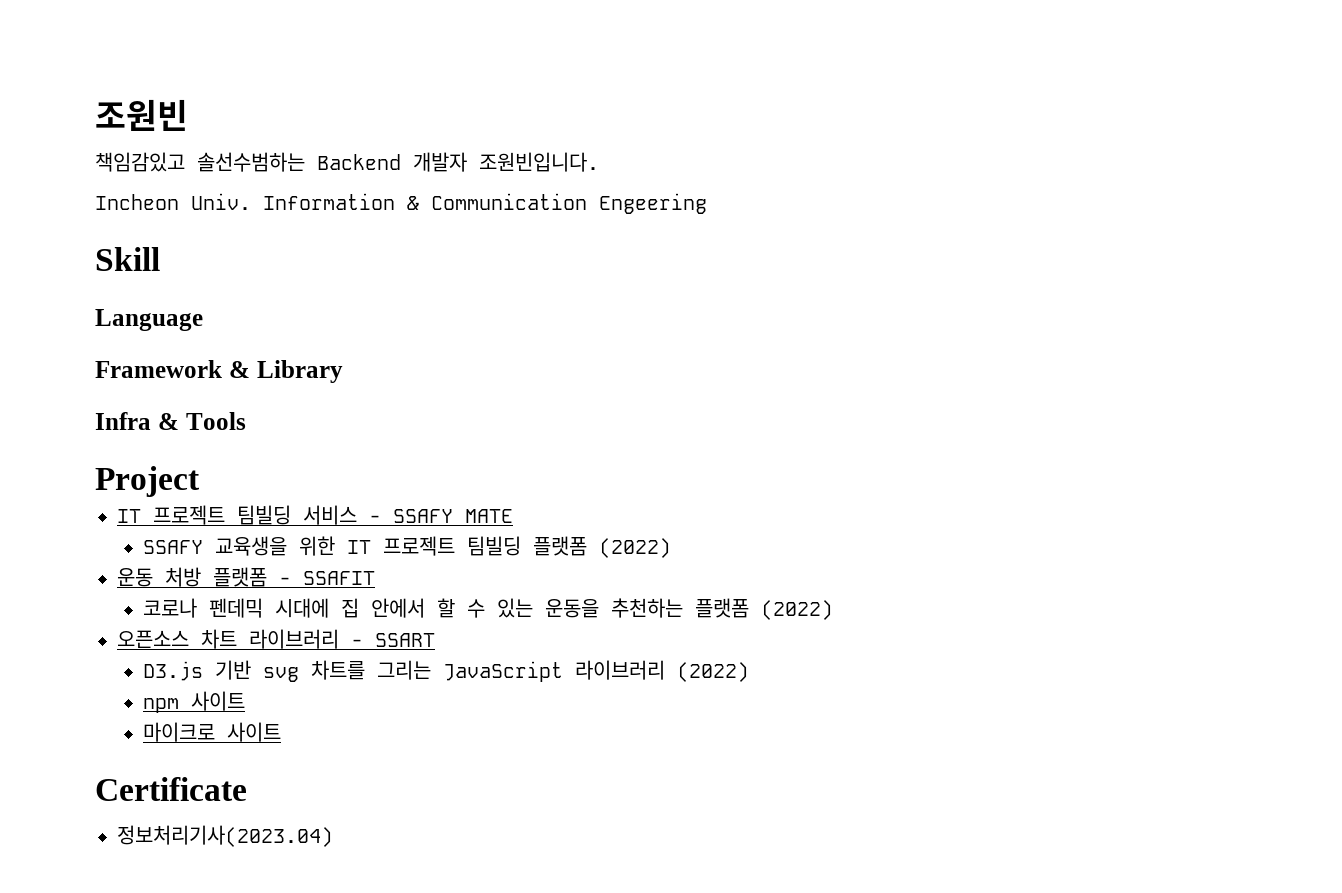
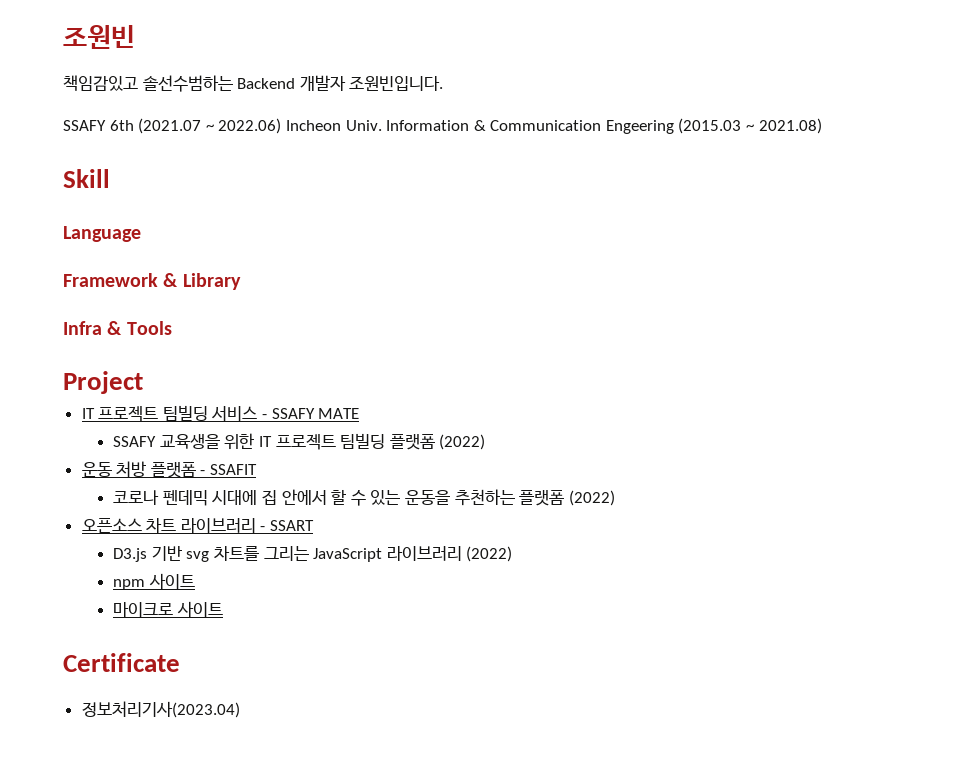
- Incheon Univ.
+ SSAFY 6th (2021.07 ~ 2022.06) Incheon Univ.
- Information & Communication Engeering
+ Information & Communication Engeering (2015.03 ~ 2021.08)

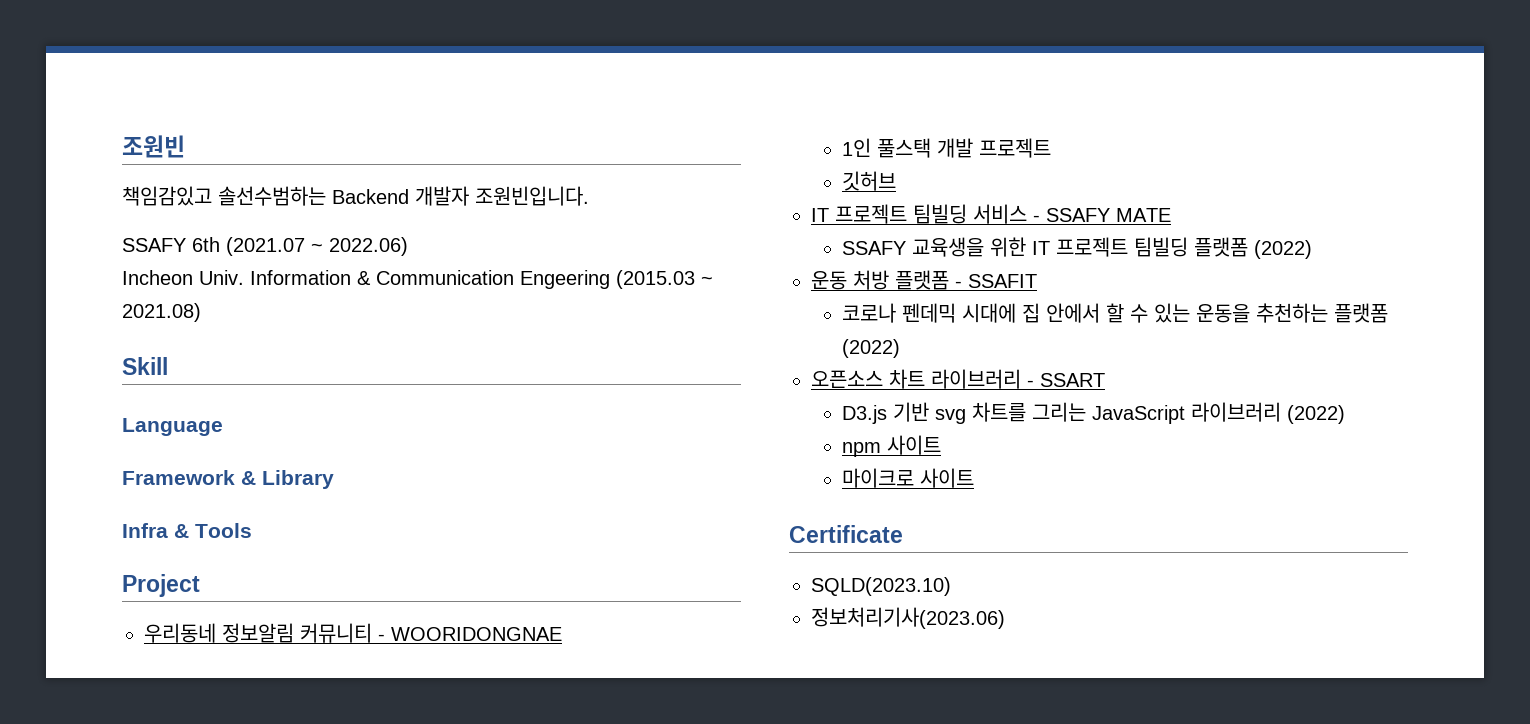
- SSAFY 6th (2021.07 ~ 2022.06) Incheon Univ.
+ SSAFY 6th (2021.07 ~ 2022.06)
+ Incheon Univ.
+ 우리동네 정보알림 커뮤니티 - WOORIDONGNAE
+ 1인 풀스택 개발 프로젝트
+ 깃허브
- 정보처리기사(2023.04)
+ SQLD(2023.10)
+ 정보처리기사(2023.06)

